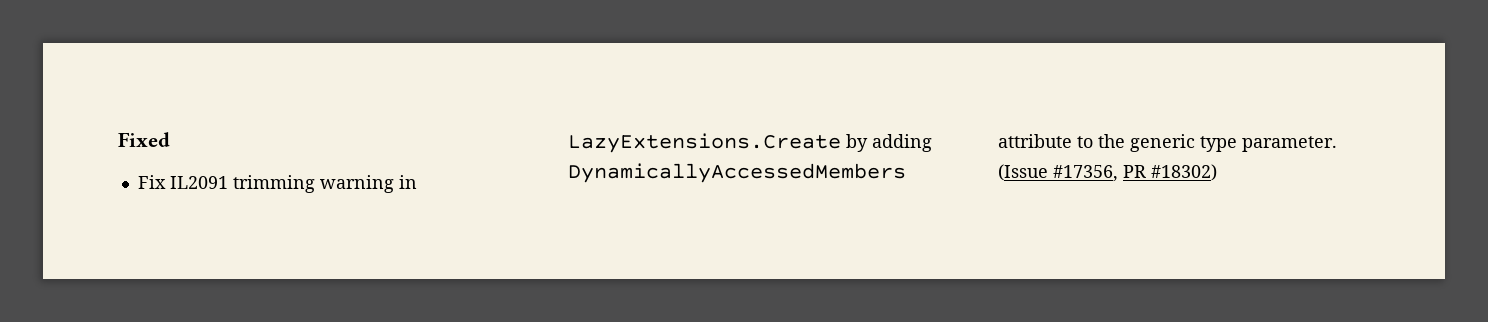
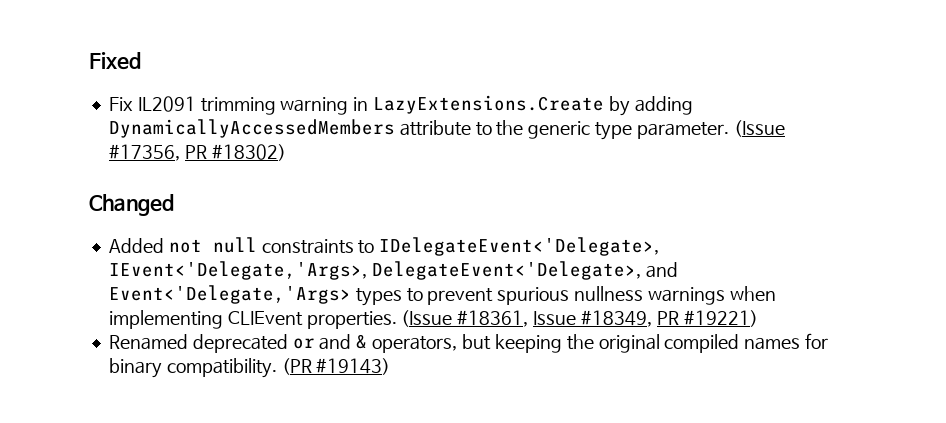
+ Changed
+ Added not null constraints to IDelegateEvent<'Delegate>, IEvent<'Delegate,'Args>, DelegateEvent<'Delegate>, and Event<'Delegate,'Args> types to prevent spurious nullness warnings when implementing CLIEvent properties. (Issue #18361, Issue #18349, PR #19221)
+ Renamed deprecated or and & operators, but keeping the original compiled names for binary compatibility. (PR #19143)

